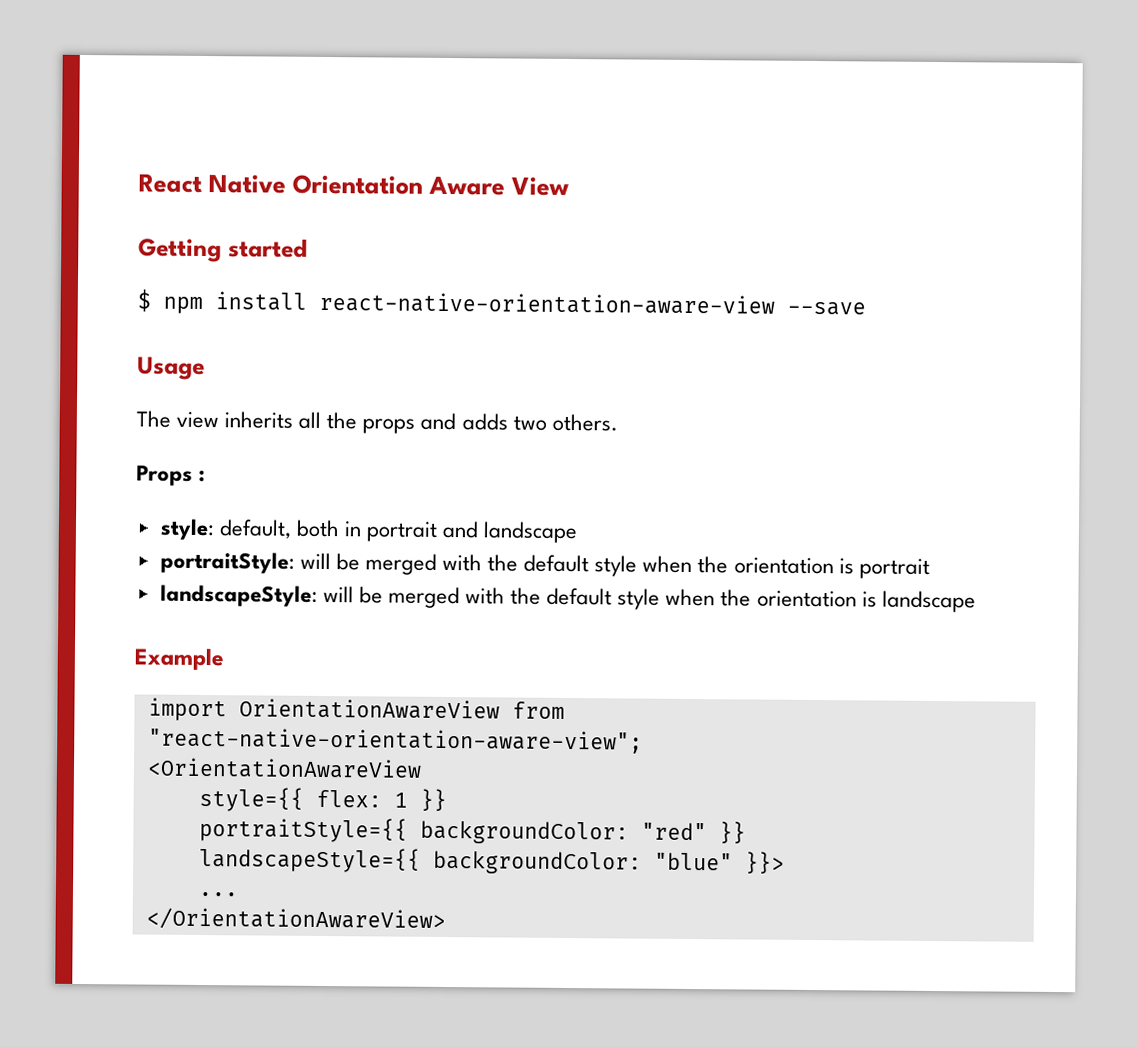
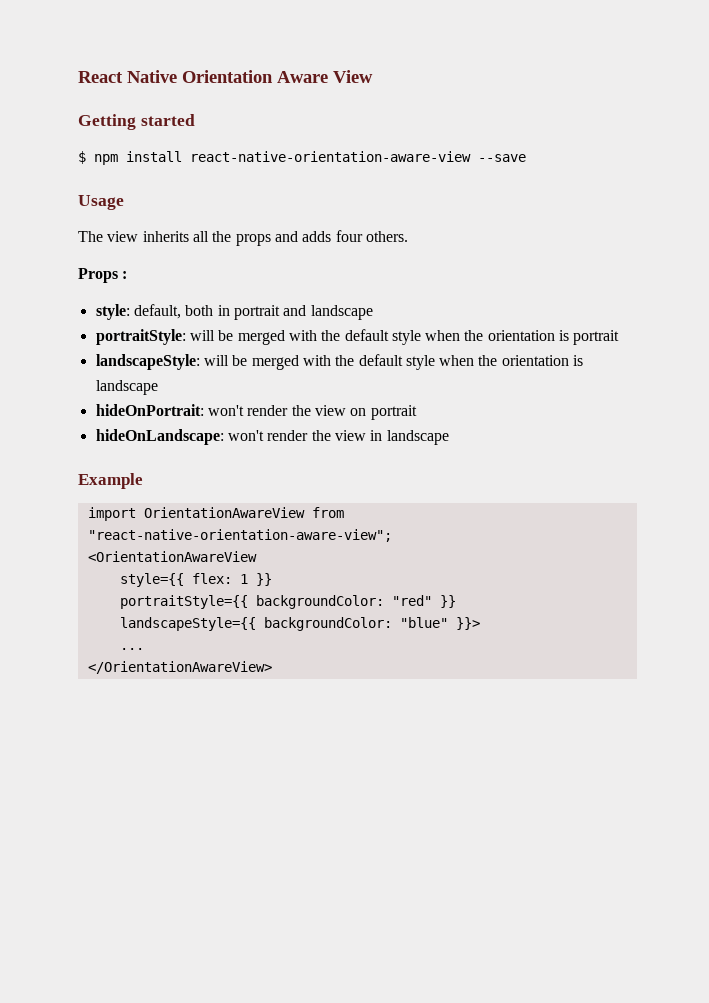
- The view inherits all the props and adds two others.
+ The view inherits all the props and adds four others.
+ hideOnPortrait: won't render the view on portrait
+ hideOnLandscape: won't render the view in landscape

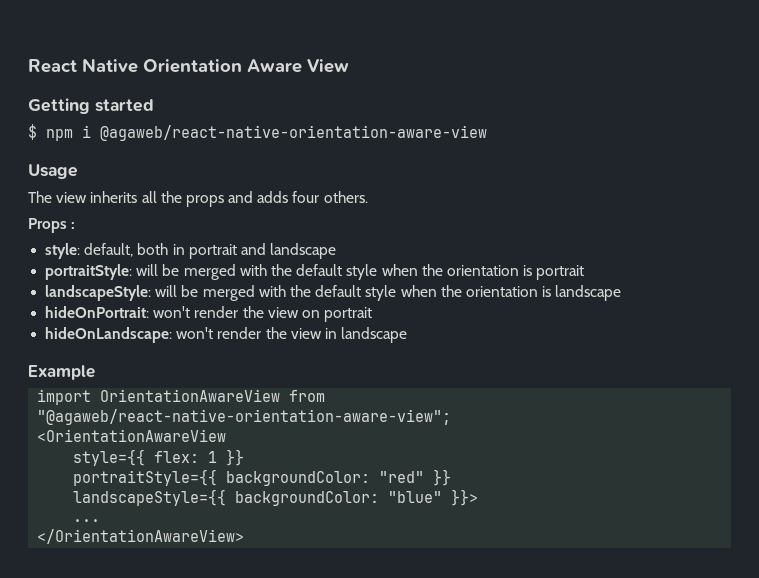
- $ npm install react-native-orientation-aware-view --save
+ $ npm i @agaweb/react-native-orientation-aware-view
- import OrientationAwareView from "react-native-orientation-aware-view";
+ import OrientationAwareView from "@agaweb/react-native-orientation-aware-view";

